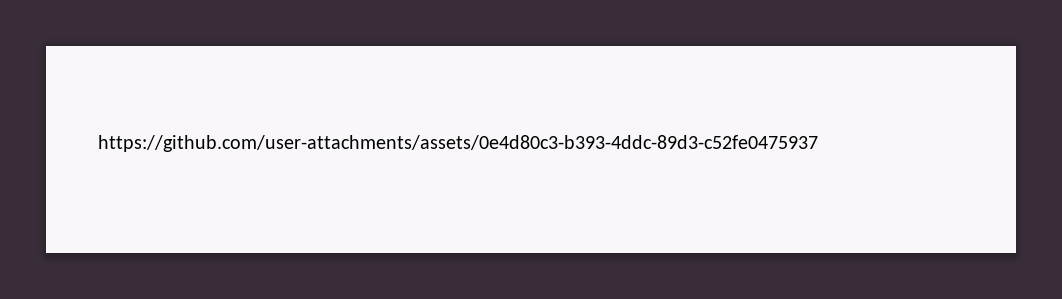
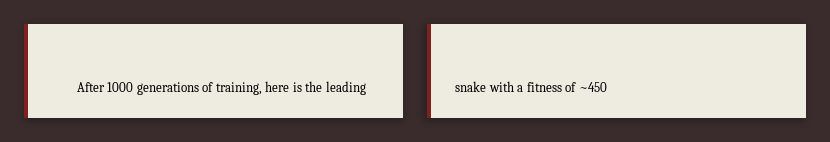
- https://github.com/user-attachments/assets/0e4d80c3-b393-4ddc-89d3-c52fe0475937
+ After 1000 generations of training, here is the leading snake with a fitness of ~450

